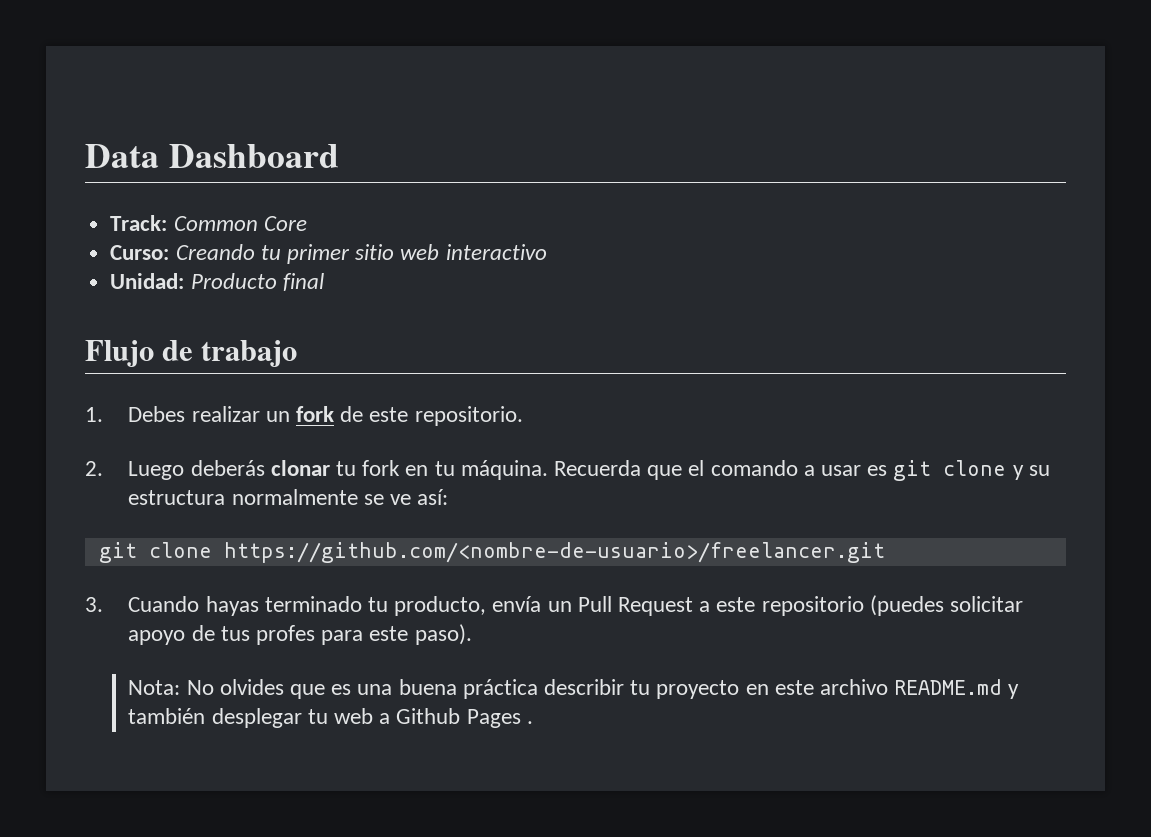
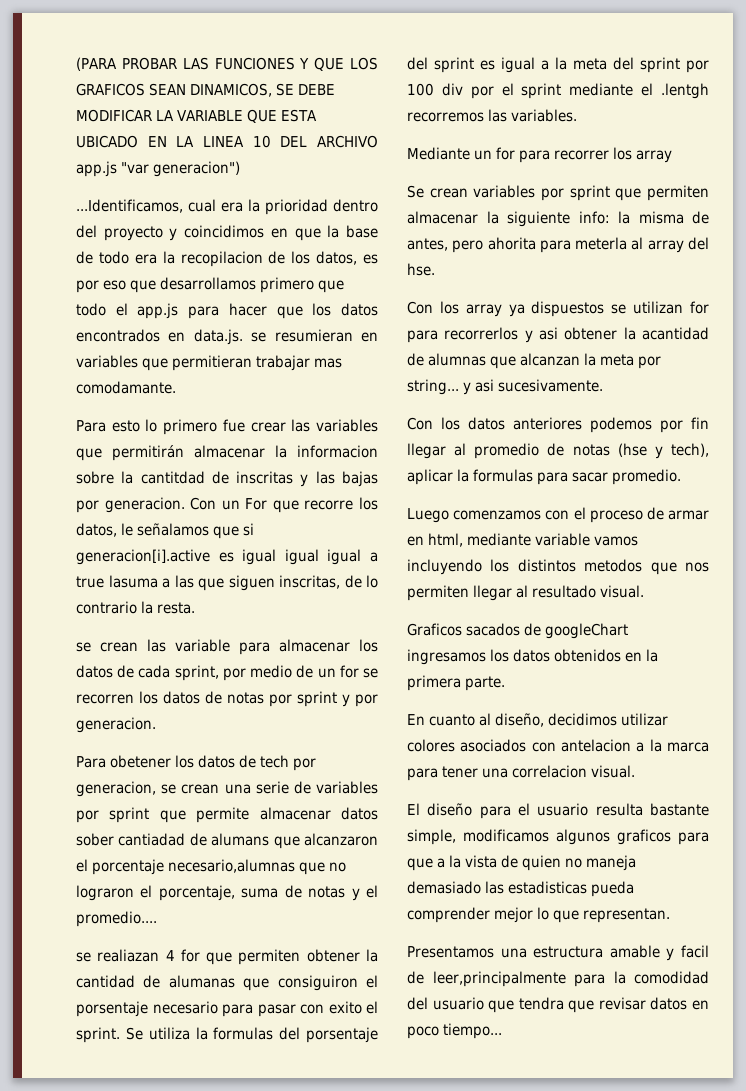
- Data Dashboard
- Track: Common Core
- Curso: Creando tu primer sitio web interactivo
- Unidad: Producto final
- Flujo de trabajo
- 1. Debes realizar un fork de este repositorio.
- 2. Luego deberás clonar tu fork en tu máquina. Recuerda que el comando a usar es git clone y su estructura normalmente se ve así:
- git clone https://github.com/<nombre-de-usuario>/freelancer.git
- 3. Cuando hayas terminado tu producto, envía un Pull Request a este repositorio (puedes solicitar apoyo de tus profes para este paso).
- Nota: No olvides que es una buena práctica describir tu proyecto en este archivo README.md y también desplegar tu web a Github Pages .
+ (PARA PROBAR LAS FUNCIONES Y QUE LOS GRAFICOS SEAN DINAMICOS, SE DEBE MODIFICAR LA VARIABLE QUE ESTA UBICADO EN LA LINEA 10 DEL ARCHIVO app.js "var generacion")
+ ...Identificamos, cual era la prioridad dentro del proyecto y coincidimos en que la base de todo era la recopilacion de los datos, es por eso que desarrollamos primero que todo el app.js para hacer que los datos encontrados en data.js. se resumieran en variables que permitieran trabajar mas comodamante.
+ Para esto lo primero fue crear las variables que permitirán almacenar la informacion sobre la cantitdad de inscritas y las bajas por generacion. Con un For que recorre los datos, le señalamos que si generacion[i].active es igual igual igual a true lasuma a las que siguen inscritas, de lo contrario la resta.
+ se crean las variable para almacenar los datos de cada sprint, por medio de un for se recorren los datos de notas por sprint y por generacion.
+ Para obetener los datos de tech por generacion, se crean una serie de variables por sprint que permite almacenar datos sober cantiadad de alumans que alcanzaron el porcentaje necesario,alumnas que no lograron el porcentaje, suma de notas y el promedio....
+ se realiazan 4 for que permiten obtener la cantidad de alumanas que consiguiron el porsentaje necesario para pasar con exito el sprint. Se utiliza la formulas del porsentaje del sprint es igual a la meta del sprint por 100 div por el sprint mediante el .lentgh recorremos las variables.
+ Mediante un for para recorrer los array
+ Se crean variables por sprint que permiten almacenar la siguiente info: la misma de antes, pero ahorita para meterla al array del hse.
+ Con los array ya dispuestos se utilizan for para recorrerlos y asi obtener la acantidad de alumnas que alcanzan la meta por string... y asi sucesivamente.
+ Con los datos anteriores podemos por fin llegar al promedio de notas (hse y tech), aplicar la formulas para sacar promedio.
+ Luego comenzamos con el proceso de armar en html, mediante variable vamos incluyendo los distintos metodos que nos permiten llegar al resultado visual.
+ Graficos sacados de googleChart ingresamos los datos obtenidos en la primera parte.
+ En cuanto al diseño, decidimos utilizar colores asociados con antelacion a la marca para tener una correlacion visual.
+ El diseño para el usuario resulta bastante simple, modificamos algunos graficos para que a la vista de quien no maneja demasiado las estadisticas pueda comprender mejor lo que representan.
+ Presentamos una estructura amable y facil de leer,principalmente para la comodidad del usuario que tendra que revisar datos en poco tiempo...

